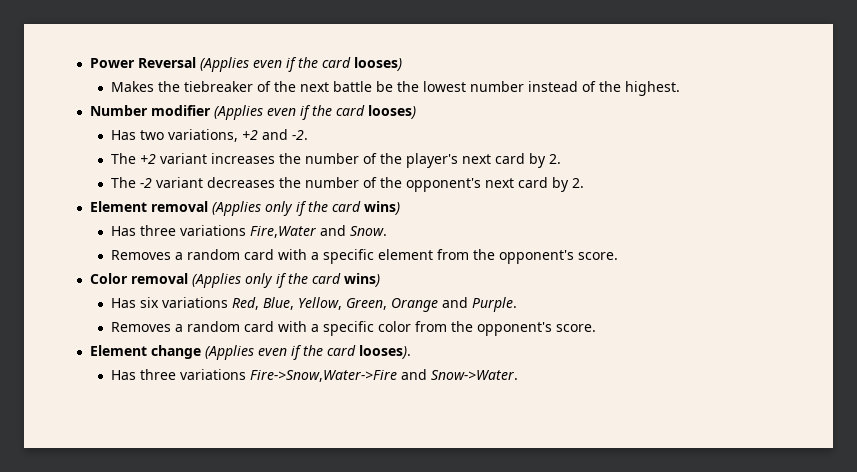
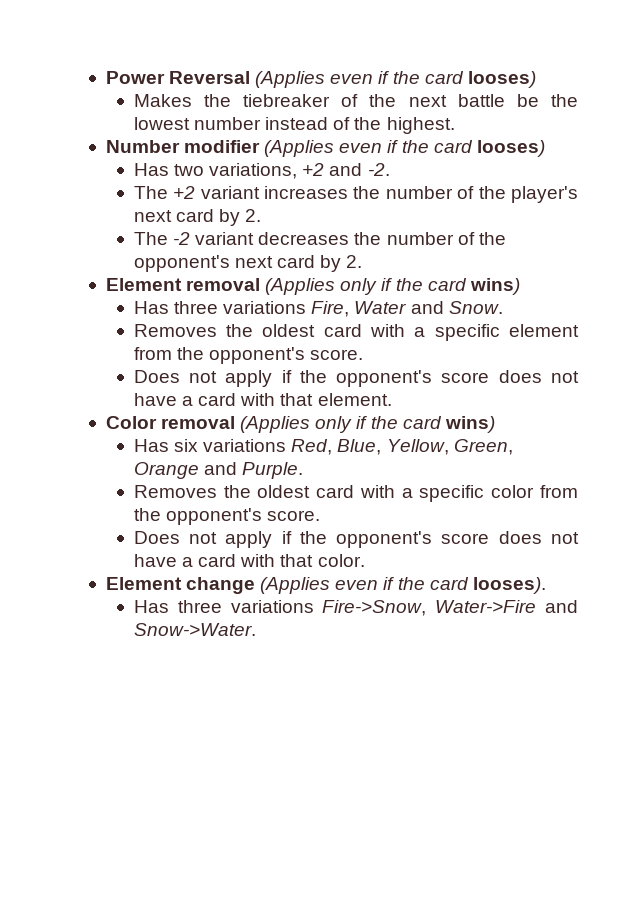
- Has three variations Fire,Water and Snow.
+ Has three variations Fire, Water and Snow.
- Removes a random card with a specific element from the opponent's score.
+ Removes the oldest card with a specific element from the opponent's score.
+ Does not apply if the opponent's score does not have a card with that element.
- Removes a random card with a specific color from the opponent's score.
+ Removes the oldest card with a specific color from the opponent's score.
+ Does not apply if the opponent's score does not have a card with that color.
- Has three variations Fire->Snow,Water->Fire and Snow->Water.
+ Has three variations Fire->Snow, Water->Fire and Snow->Water.

